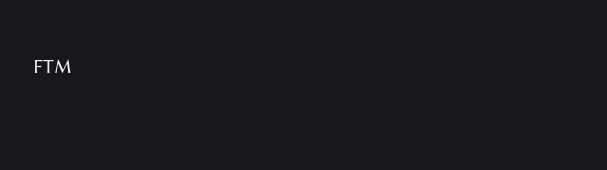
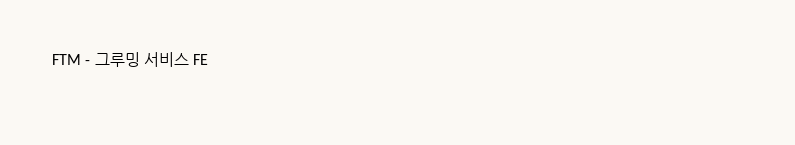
- FTM
+ FTM - 그루밍 서비스 FE

